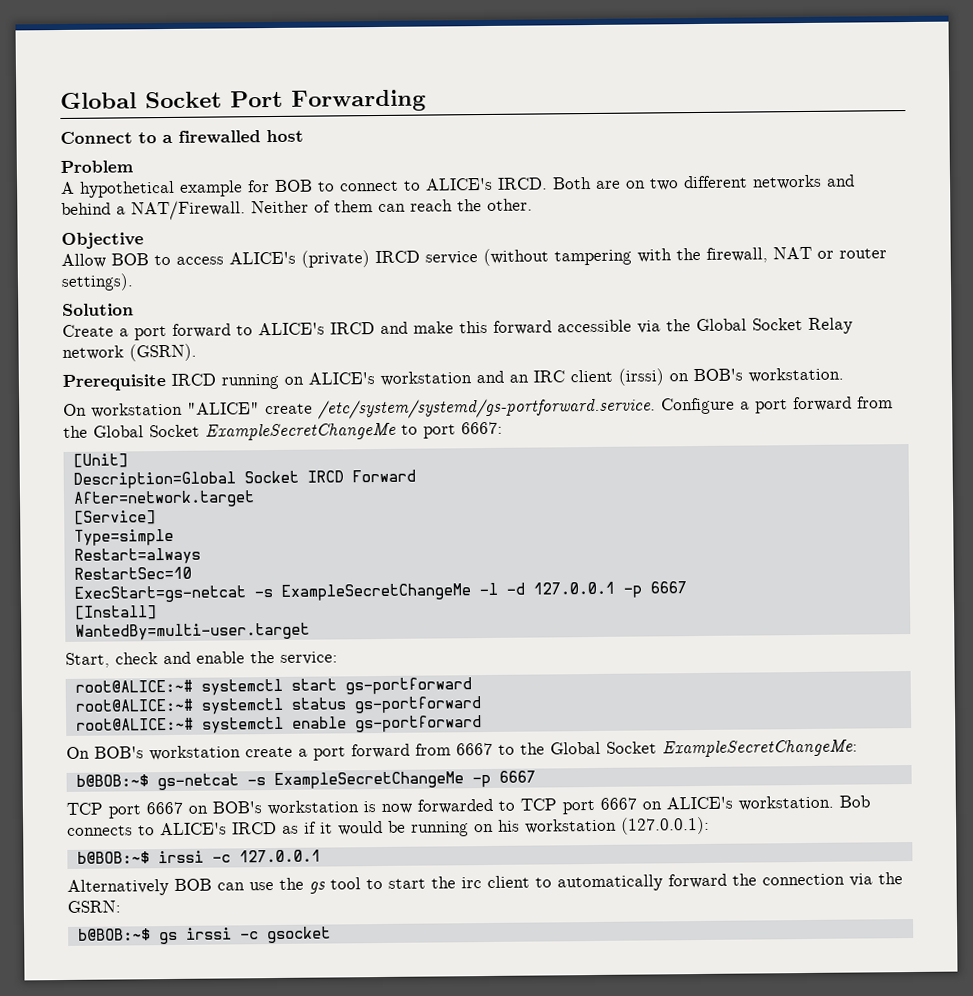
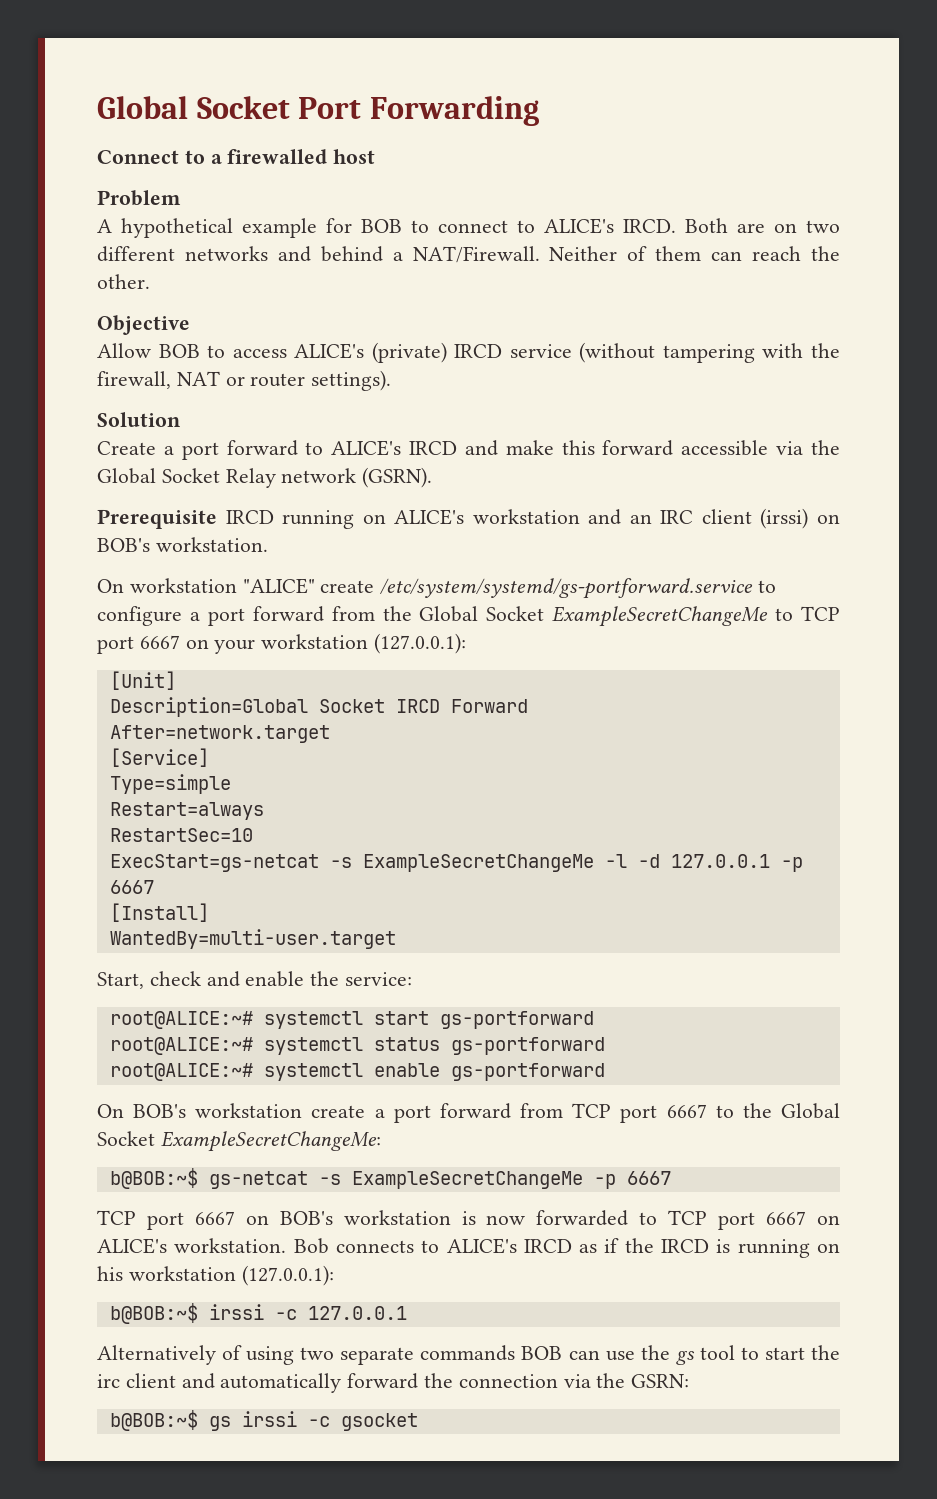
- On workstation "ALICE" create /etc/system/systemd/gs-portforward.service. Configure a port forward from the Global Socket ExampleSecretChangeMe to port 6667:
+ On workstation "ALICE" create /etc/system/systemd/gs-portforward.service to configure a port forward from the Global Socket ExampleSecretChangeMe to TCP port 6667 on your workstation (127.0.0.1):
- On BOB's workstation create a port forward from 6667 to the Global Socket ExampleSecretChangeMe:
+ On BOB's workstation create a port forward from TCP port 6667 to the Global Socket ExampleSecretChangeMe:
- Bob connects to ALICE's IRCD as if it would be running on his workstation (127.0.0.1):
+ Bob connects to ALICE's IRCD as if the IRCD is running on his workstation (127.0.0.1):
- Alternatively BOB can use the gs tool to start the irc client to automatically forward the connection via the GSRN:
+ Alternatively of using two separate commands BOB can use the gs tool to start the irc client and automatically forward the connection via the GSRN:

